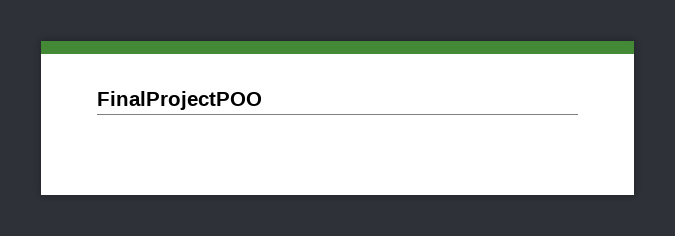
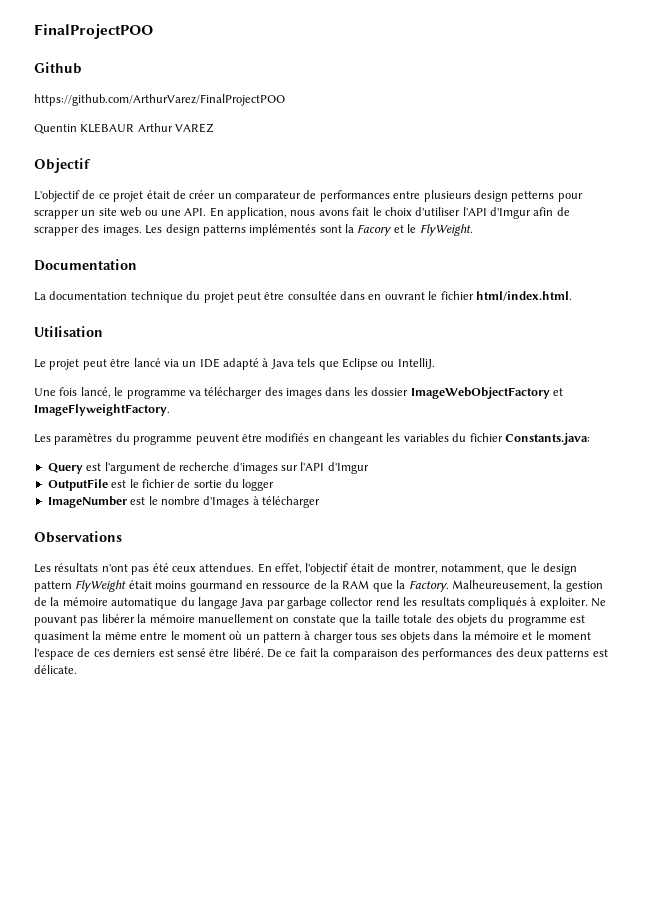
+ Github
+ https://github.com/ArthurVarez/FinalProjectPOO
+ Quentin KLEBAUR Arthur VAREZ
+ Objectif
+ L'objectif de ce projet était de créer un comparateur de performances entre plusieurs design petterns pour scrapper un site web ou une API. En application, nous avons fait le choix d'utiliser l'API d'Imgur afin de scrapper des images. Les design patterns implémentés sont la Facory et le FlyWeight.
+ Documentation
+ La documentation technique du projet peut être consultée dans en ouvrant le fichier html/index.html.
+ Utilisation
+ Le projet peut être lancé via un IDE adapté à Java tels que Eclipse ou IntelliJ.
+ Une fois lancé, le programme va télécharger des images dans les dossier ImageWebObjectFactory et ImageFlyweightFactory.
+ Les paramètres du programme peuvent être modifiés en changeant les variables du fichier Constants.java:
+ Query est l'argument de recherche d'images sur l'API d'Imgur
+ OutputFile est le fichier de sortie du logger
+ ImageNumber est le nombre d'Images à télécharger
+ Observations
+ Les résultats n'ont pas été ceux attendues. En effet, l'objectif était de montrer, notamment, que le design pattern FlyWeight était moins gourmand en ressource de la RAM que la Factory. Malheureusement, la gestion de la mémoire automatique du langage Java par garbage collector rend les resultats compliqués à exploiter. Ne pouvant pas libérer la mémoire manuellement on constate que la taille totale des objets du programme est quasiment la même entre le moment où un pattern à charger tous ses objets dans la mémoire et le moment l'espace de ces derniers est sensé être libéré. De ce fait la comparaison des performances des deux patterns est délicate.

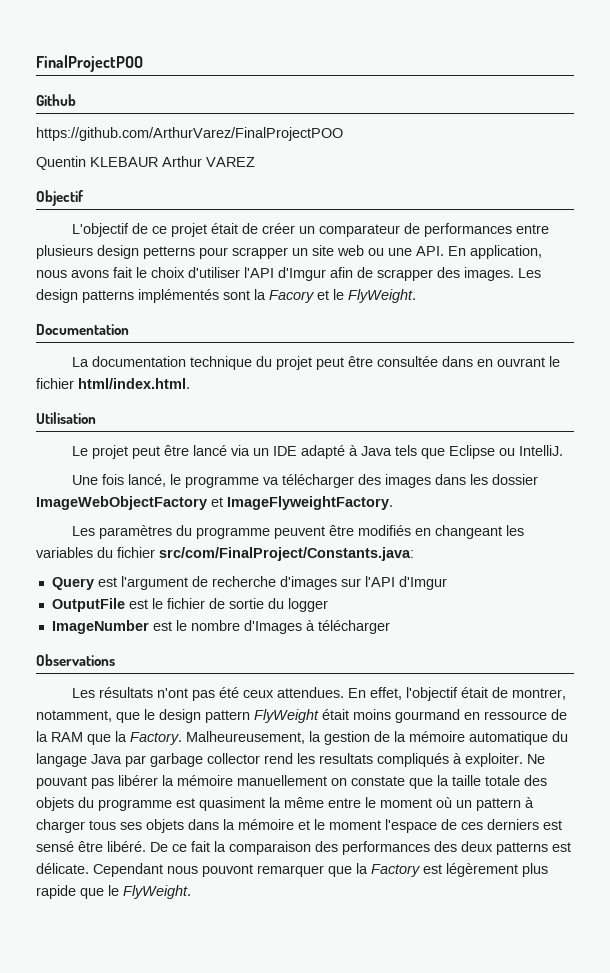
- Les paramètres du programme peuvent être modifiés en changeant les variables du fichier Constants.java:
+ Les paramètres du programme peuvent être modifiés en changeant les variables du fichier src/com/FinalProject/Constants.java:
+ Cependant nous pouvont remarquer que la Factory est légèrement plus rapide que le FlyWeight.

